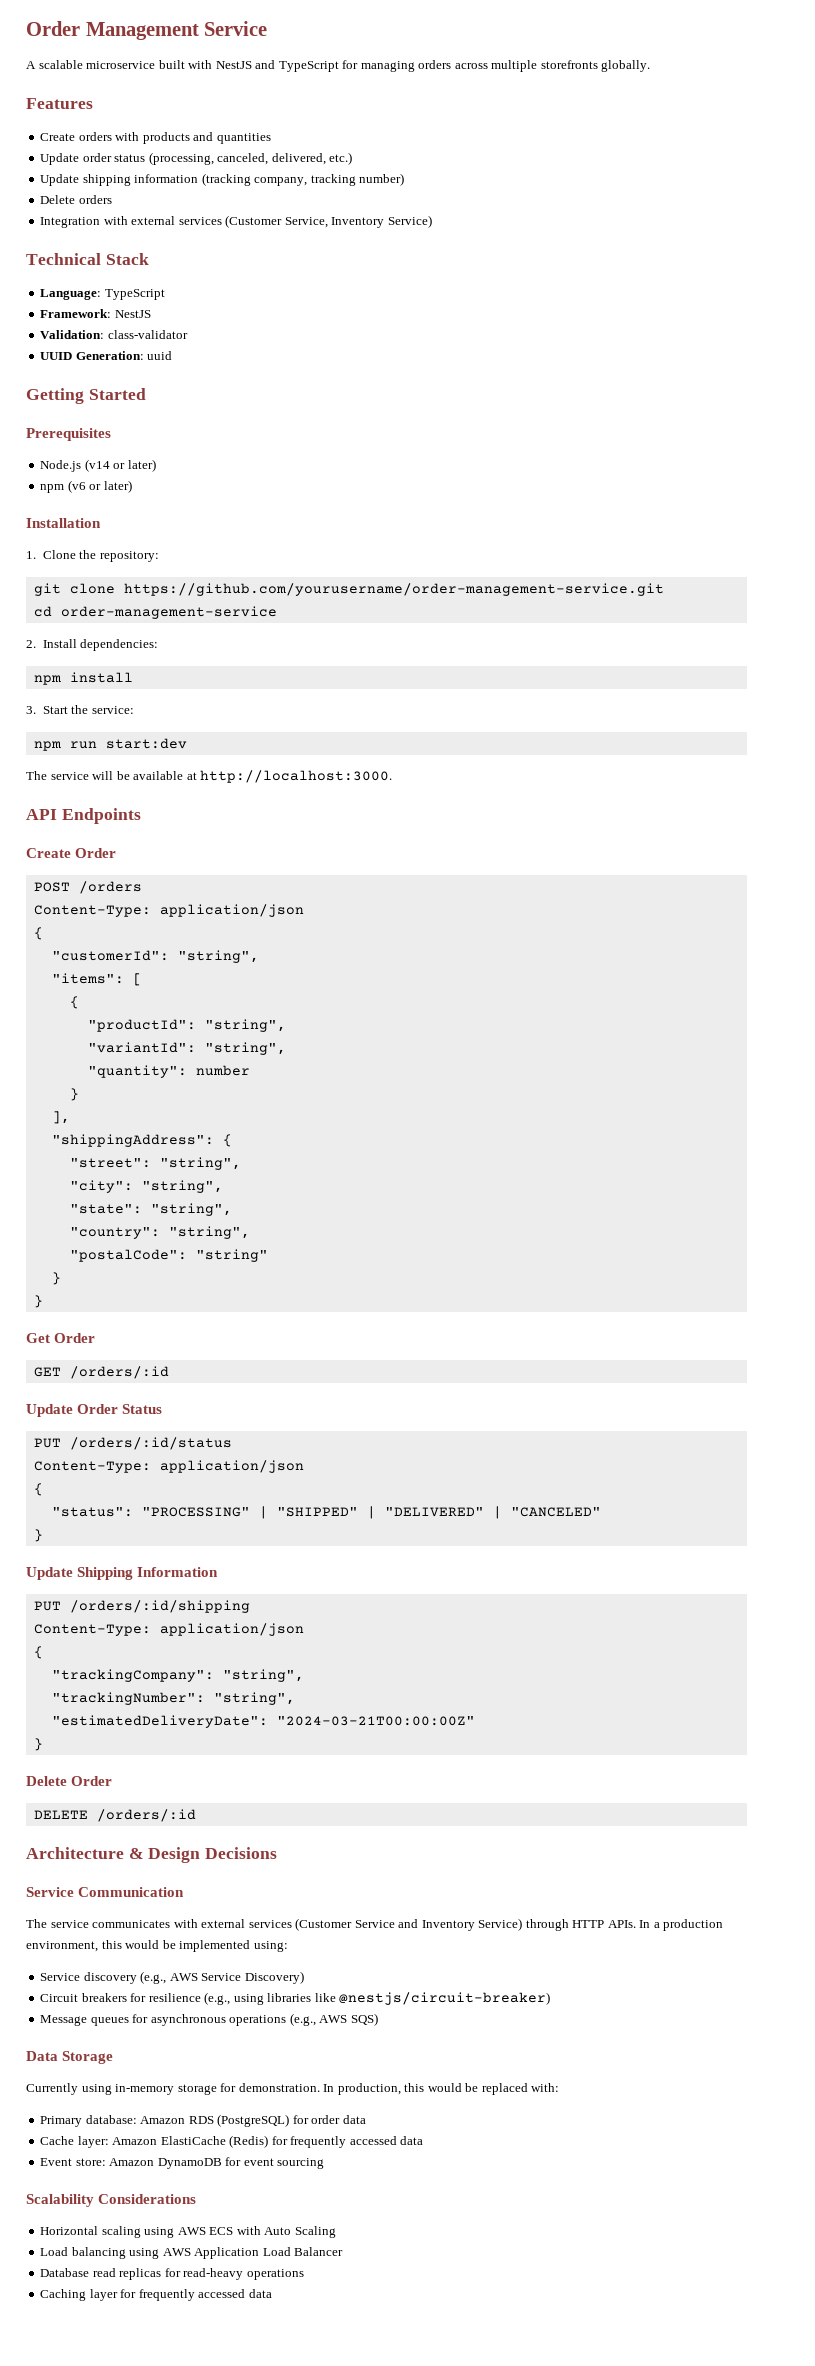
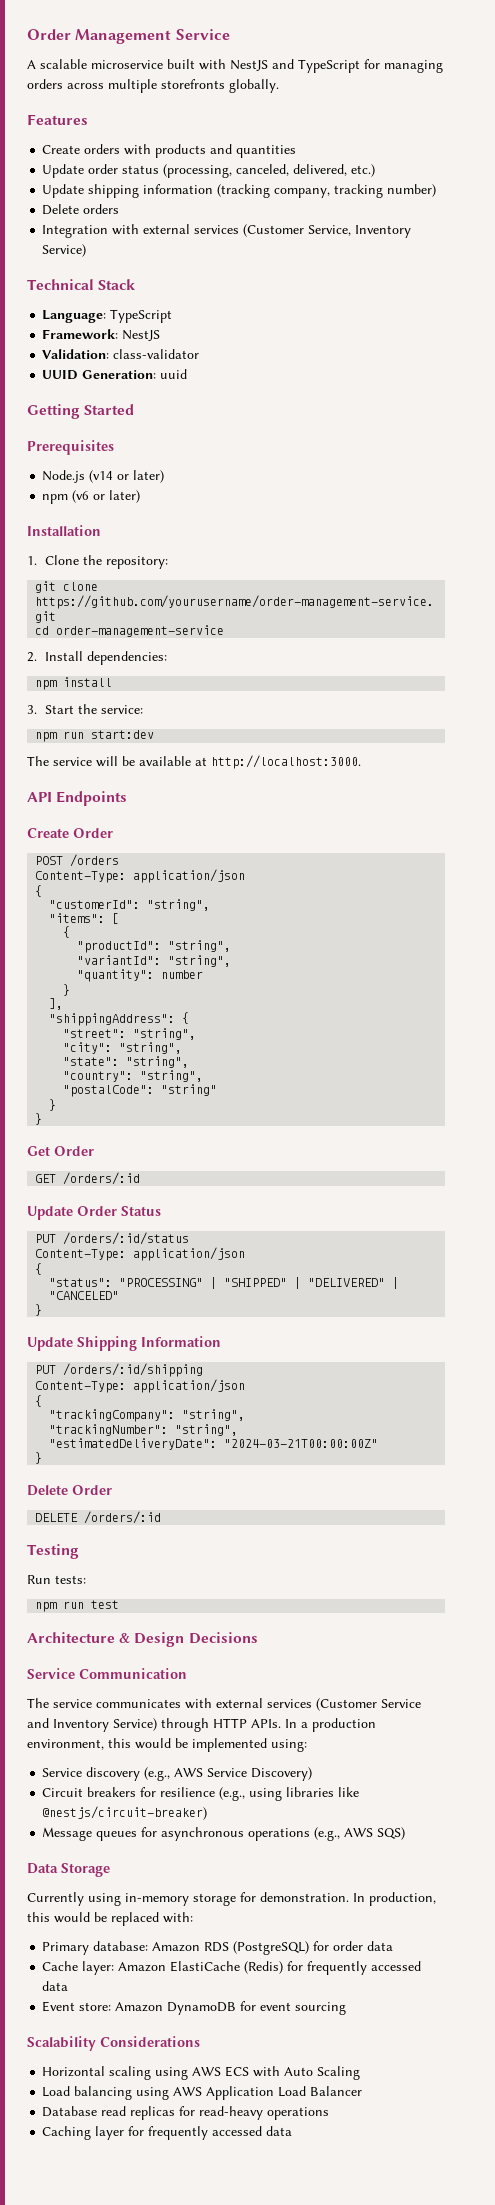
+ Testing
+ Run tests:
+ npm run test

